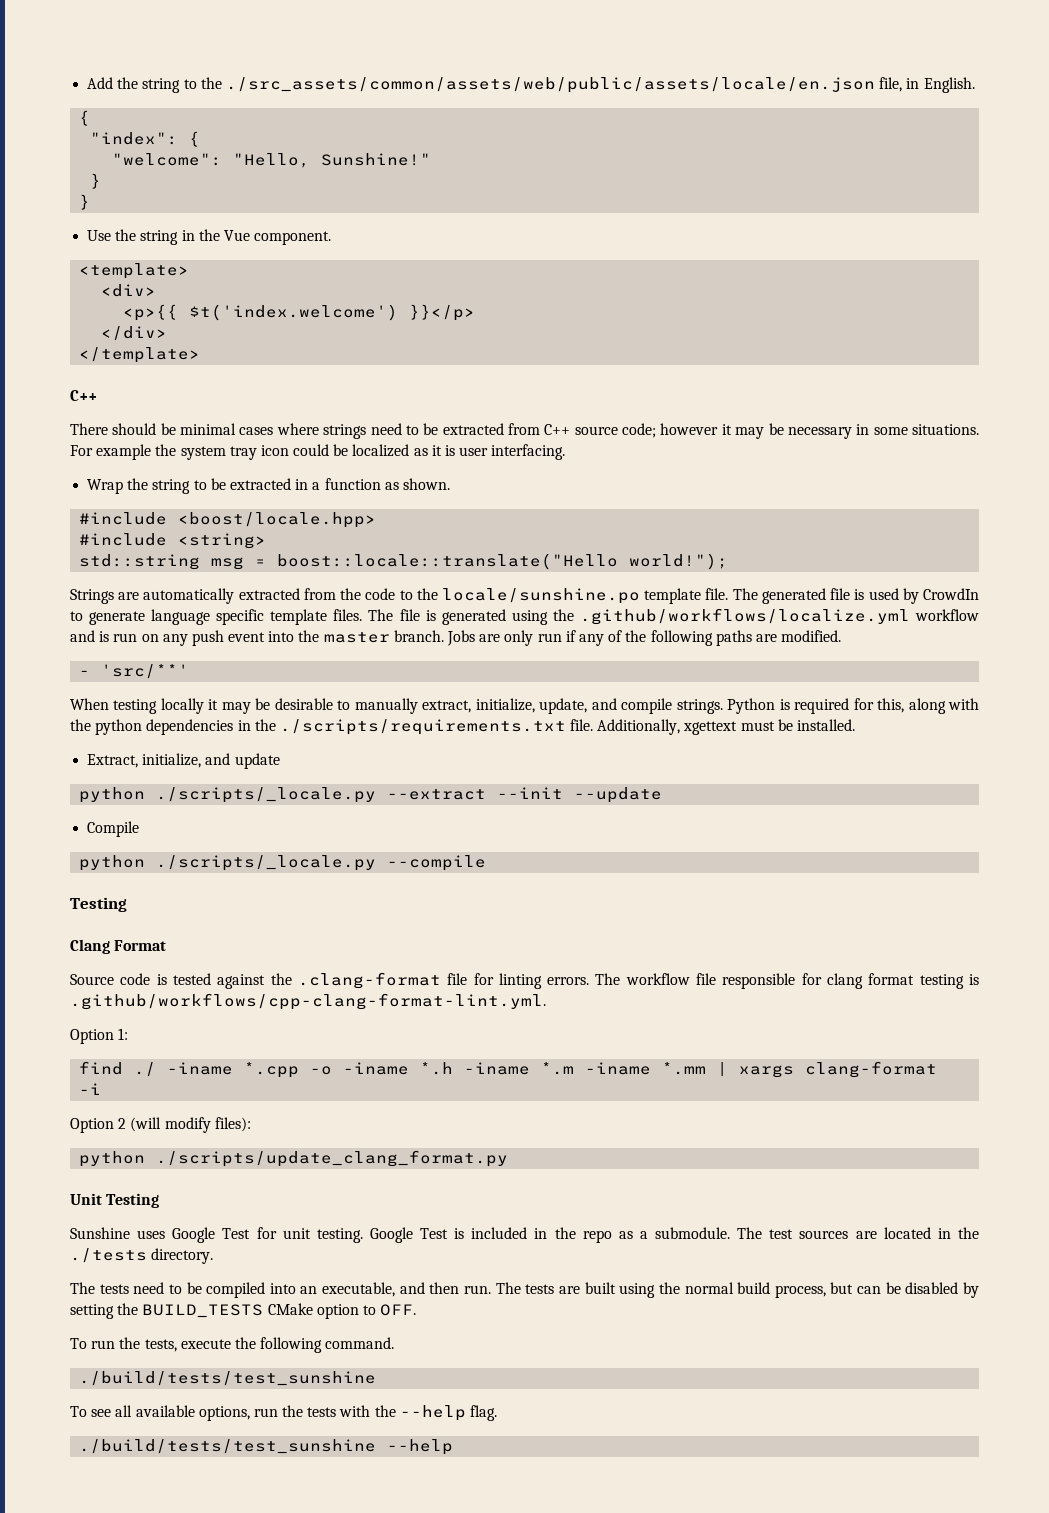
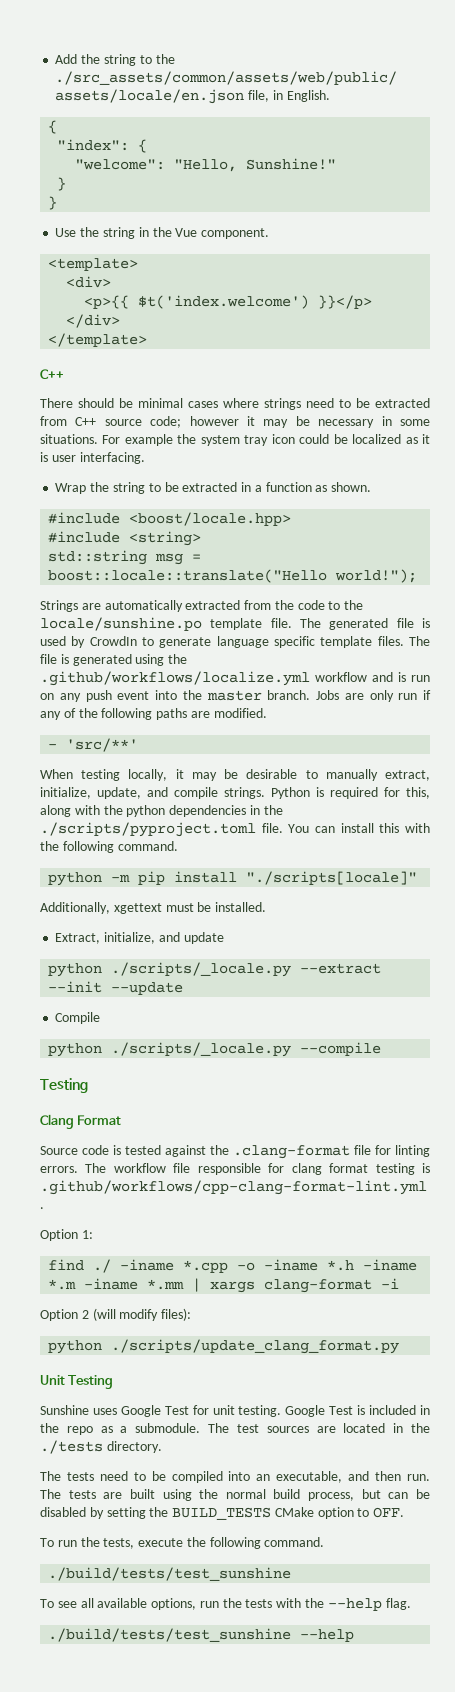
- When testing locally it may be desirable to manually extract, initialize, update, and compile strings.
+ When testing locally, it may be desirable to manually extract, initialize, update, and compile strings.
- Python is required for this, along with the python dependencies in the ./scripts/requirements.txt file. Additionally, xgettext must be installed.
+ Python is required for this, along with the python dependencies in the ./scripts/pyproject.toml file. You can install this with the following command.
+ python -m pip install "./scripts[locale]"
+ Additionally, xgettext must be installed.

